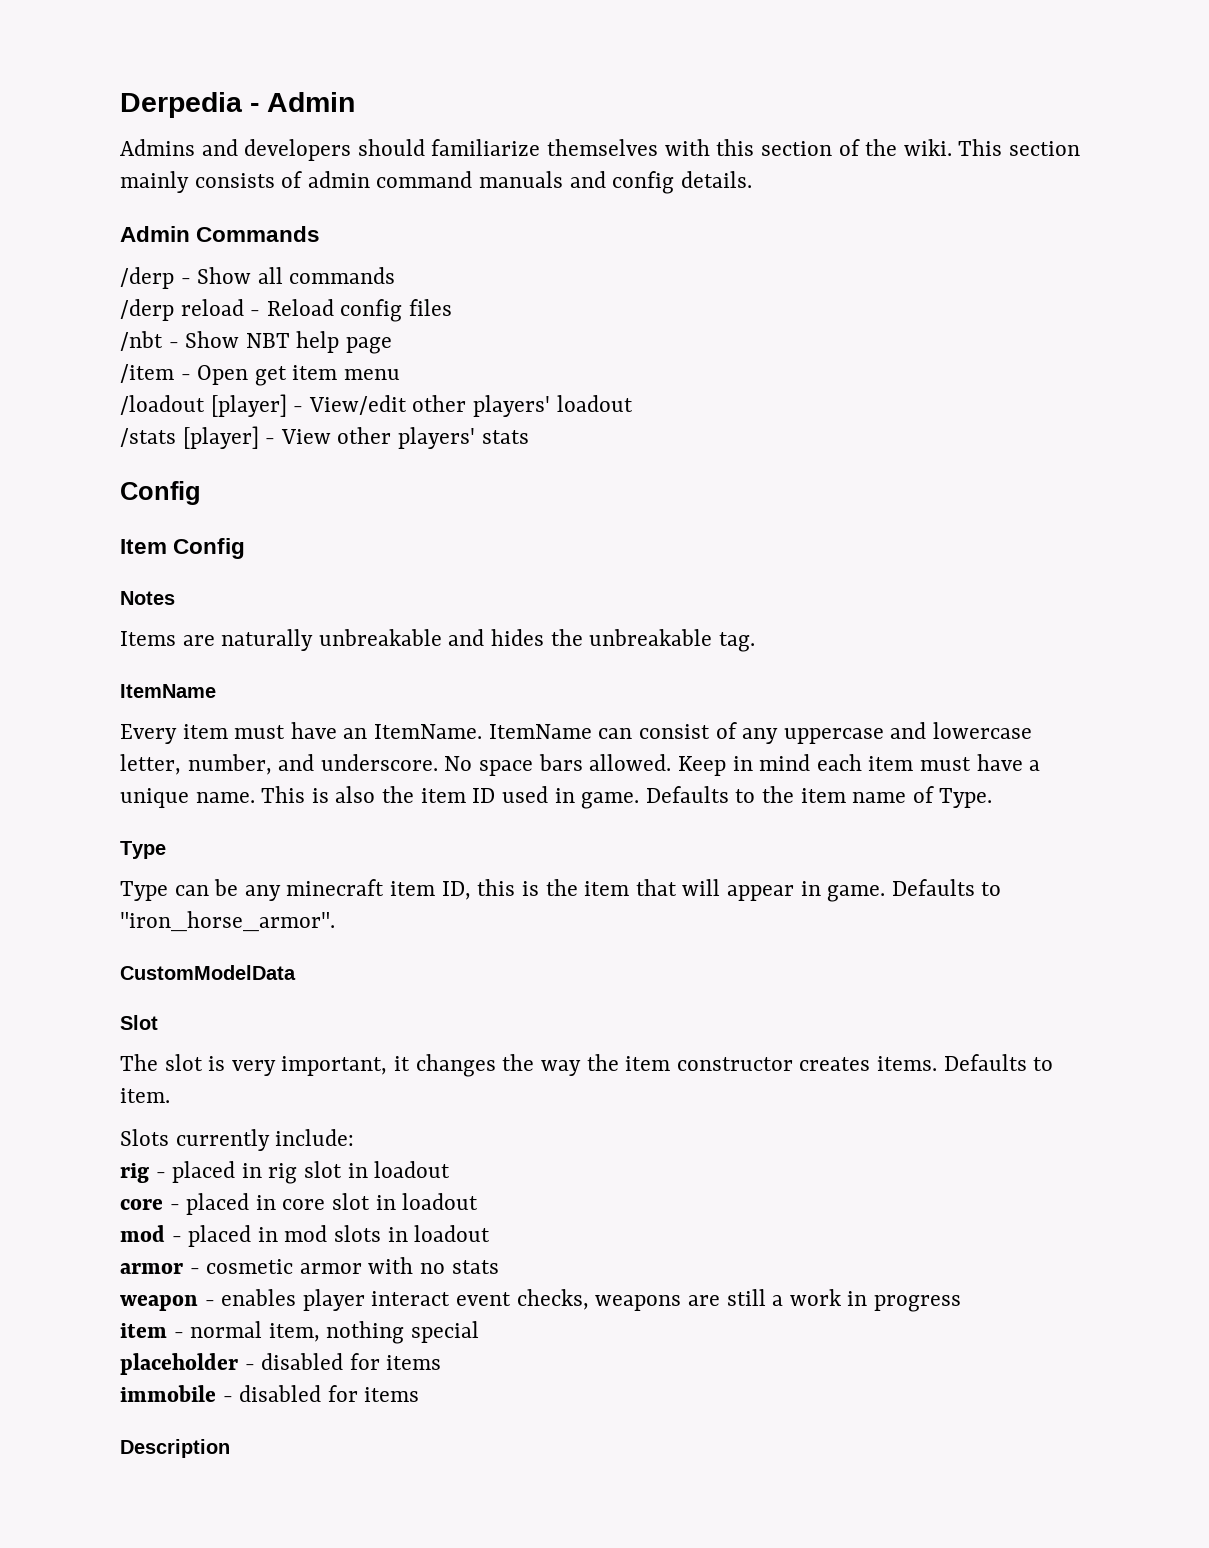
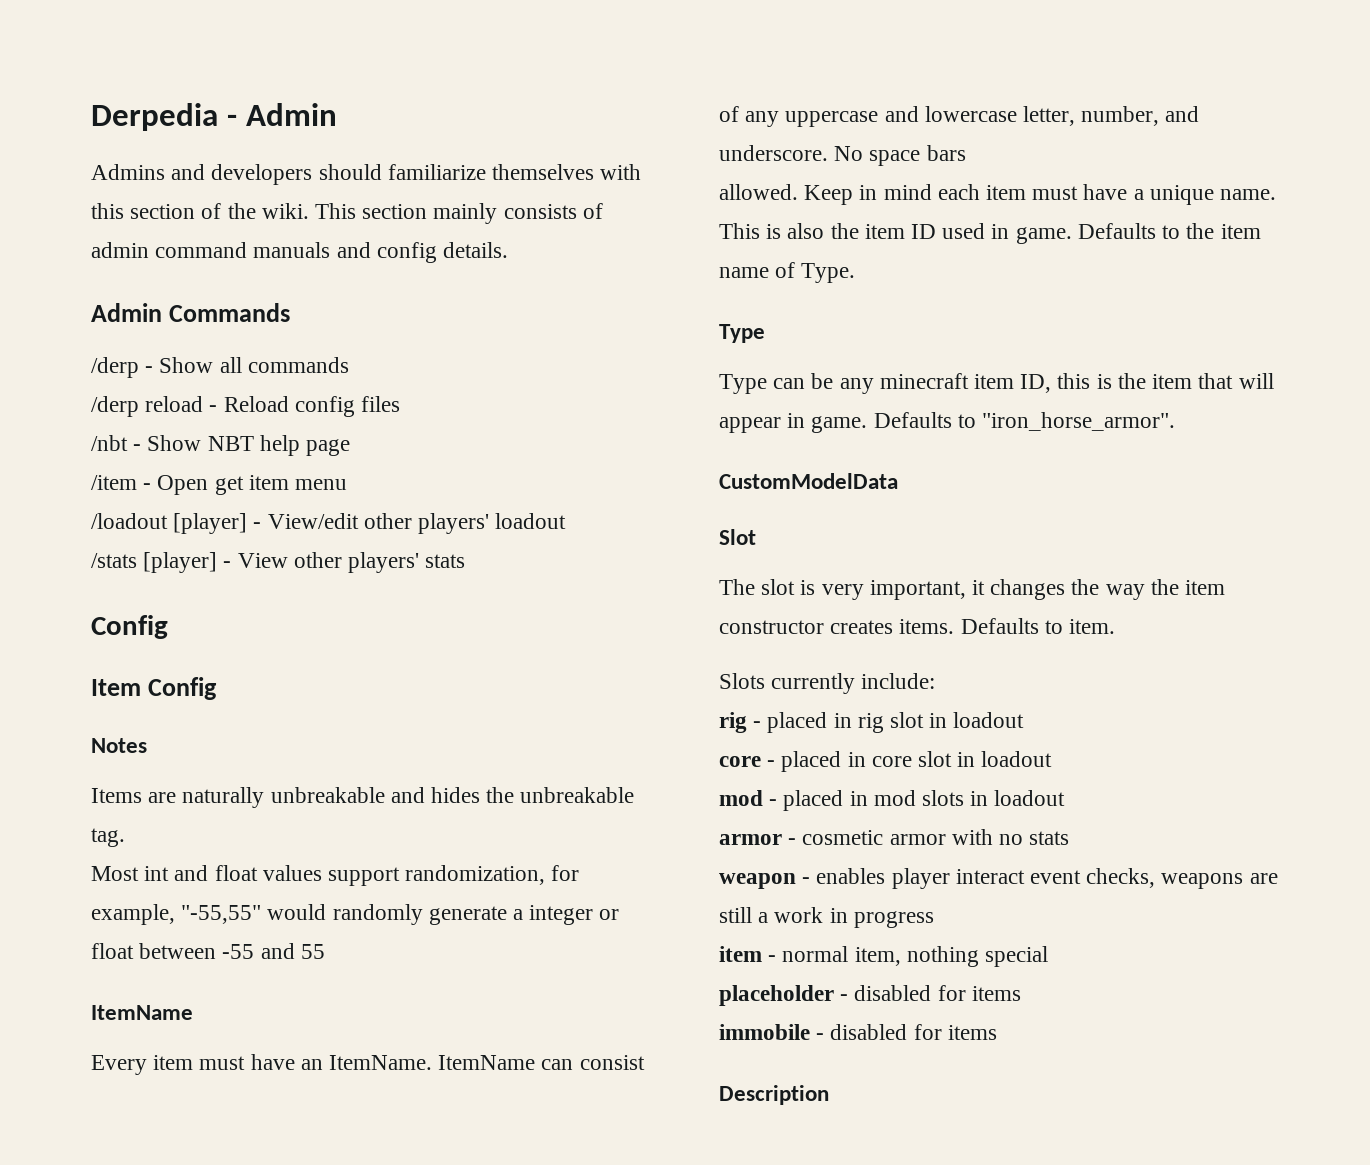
+ Most int and float values support randomization, for example, "-55,55" would randomly generate a integer or float between -55 and 55
- No space bars allowed.
+ No space bars
+ allowed.

